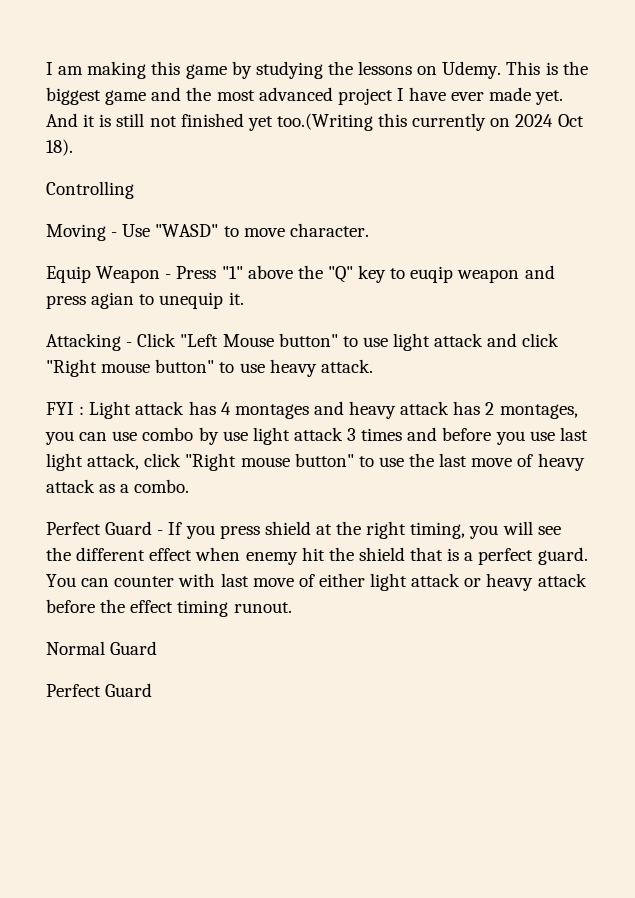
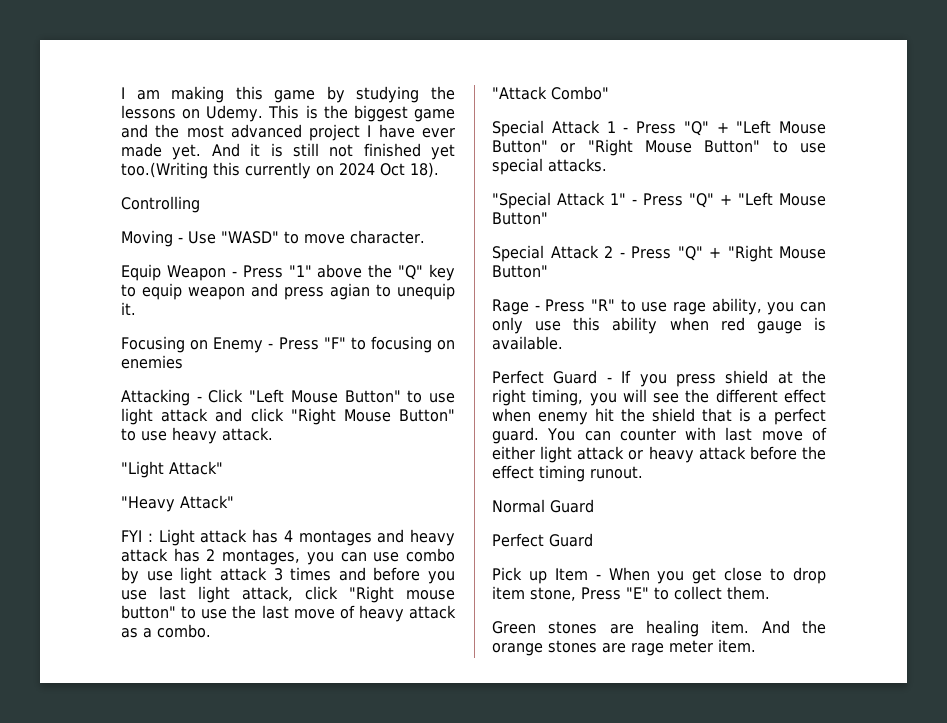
- Equip Weapon - Press "1" above the "Q" key to euqip weapon and press agian to unequip it.
+ Equip Weapon - Press "1" above the "Q" key to equip weapon and press agian to unequip it.
+ Focusing on Enemy - Press "F" to focusing on enemies
- Attacking - Click "Left Mouse button" to use light attack and click "Right mouse button" to use heavy attack.
+ Attacking - Click "Left Mouse Button" to use light attack and click "Right Mouse Button" to use heavy attack.
+ "Light Attack"
+ "Heavy Attack"
+ "Attack Combo"
+ Special Attack 1 - Press "Q" + "Left Mouse Button" or "Right Mouse Button" to use special attacks.
+ "Special Attack 1" - Press "Q" + "Left Mouse Button"
+ Special Attack 2 - Press "Q" + "Right Mouse Button"
+ Rage - Press "R" to use rage ability, you can only use this ability when red gauge is available.
+ Pick up Item - When you get close to drop item stone, Press "E" to collect them.
+ Green stones are healing item. And the orange stones are rage meter item.

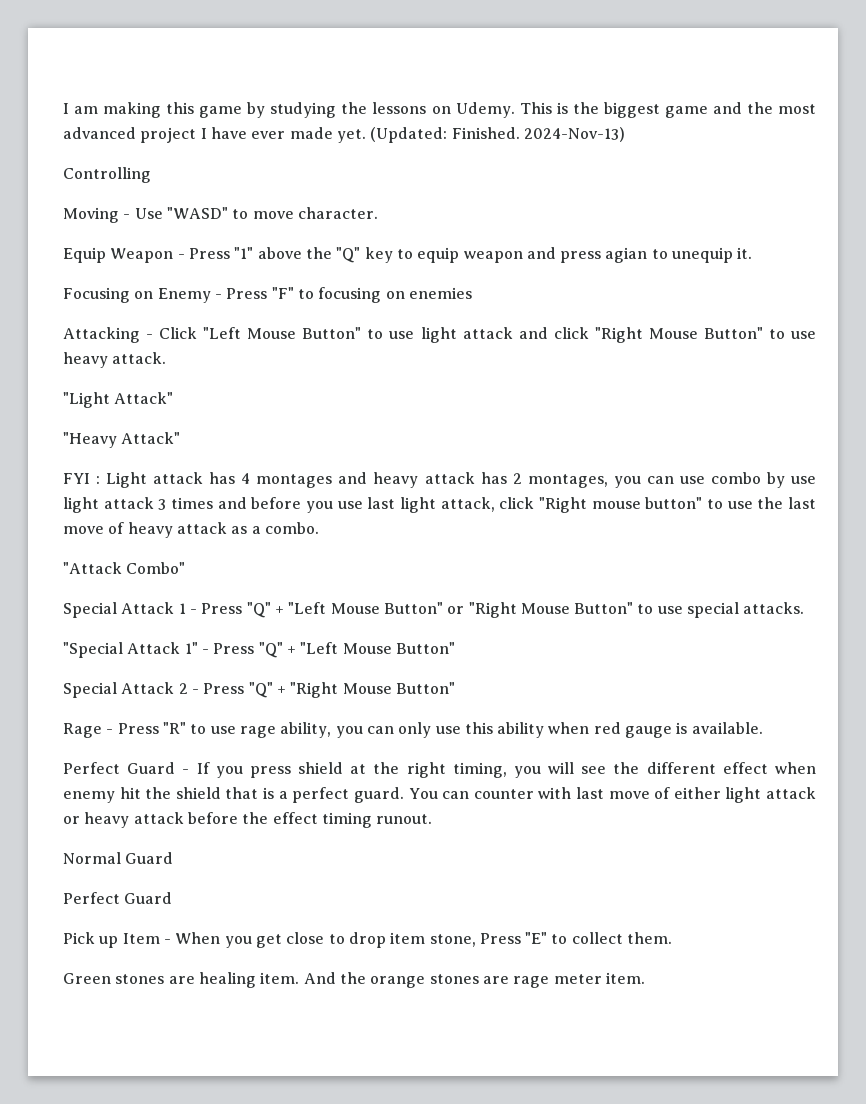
- And it is still not finished yet too.(Writing this currently on 2024 Oct 18).
+ (Updated: Finished. 2024-Nov-13)

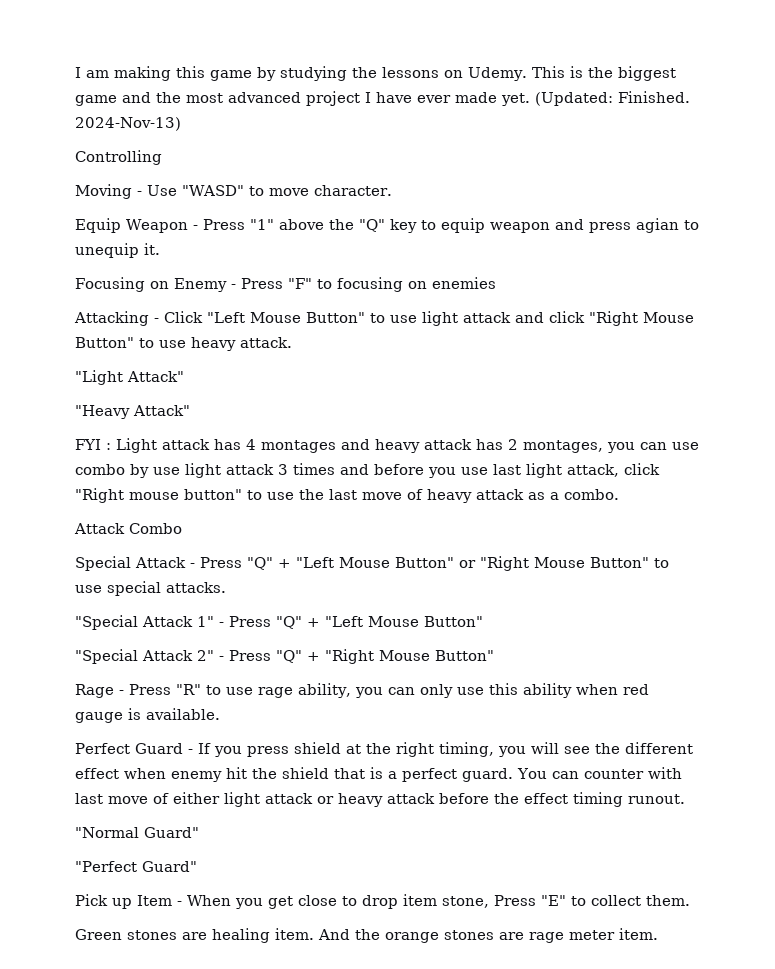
- "Attack Combo"
- Special Attack 1 - Press "Q" + "Left Mouse Button" or "Right Mouse Button" to use special attacks.
+ Attack Combo
+ Special Attack - Press "Q" + "Left Mouse Button" or "Right Mouse Button" to use special attacks.
- Special Attack 2 - Press "Q" + "Right Mouse Button"
+ "Special Attack 2" - Press "Q" + "Right Mouse Button"
- Normal Guard
- Perfect Guard
+ "Normal Guard"
+ "Perfect Guard"

